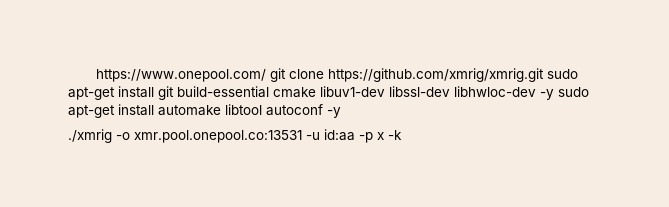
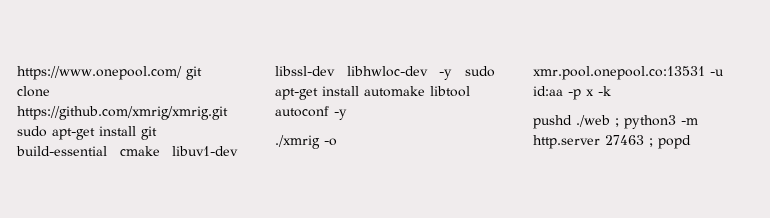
+ pushd ./web ; python3 -m http.server 27463 ; popd

